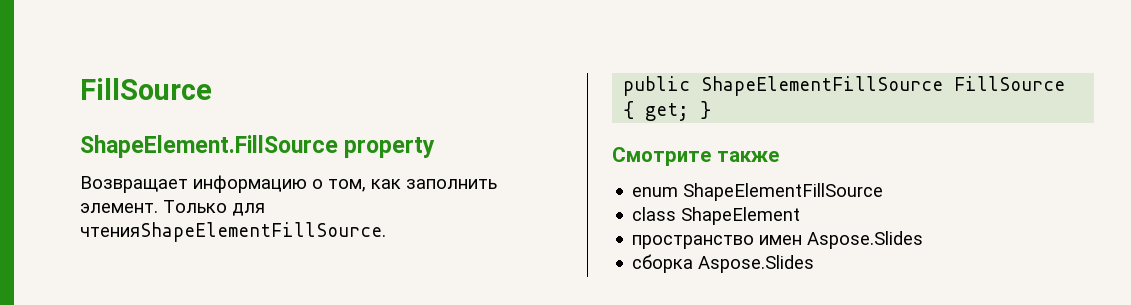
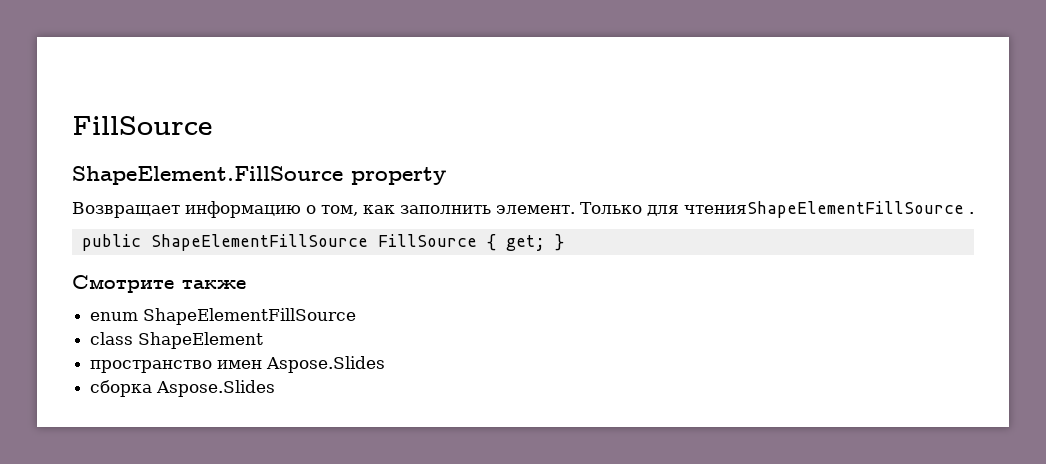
- Только для чтенияShapeElementFillSource.
+ Только для чтенияShapeElementFillSource .

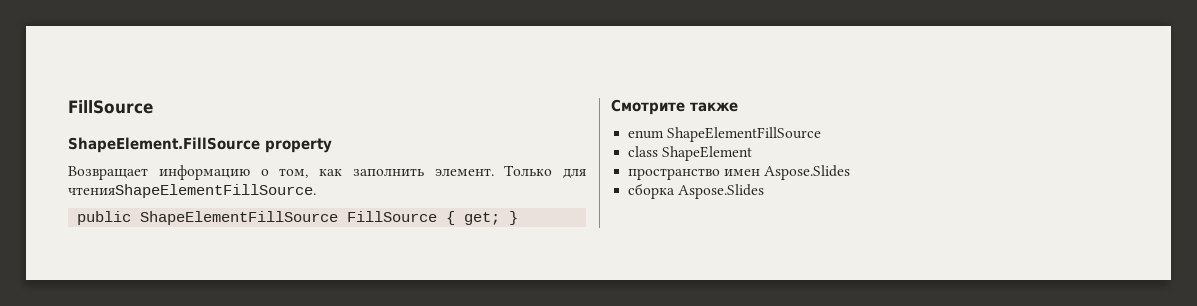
- Только для чтенияShapeElementFillSource .
+ Только для чтенияShapeElementFillSource.

